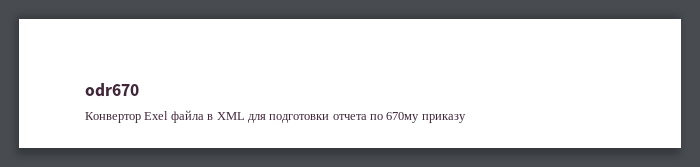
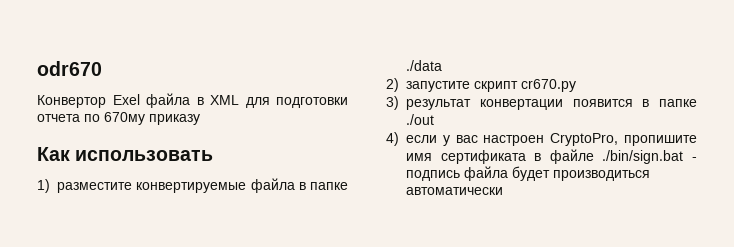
+ Как использовать
+ 1) разместите конвертируемые файла в папке ./data
+ 2) запустите скрипт cr670.py
+ 3) результат конвертации появится в папке ./out
+ 4) если у вас настроен CryptoPro, пропишите имя сертификата в файле ./bin/sign.bat - подпись файла будет производиться автоматически

